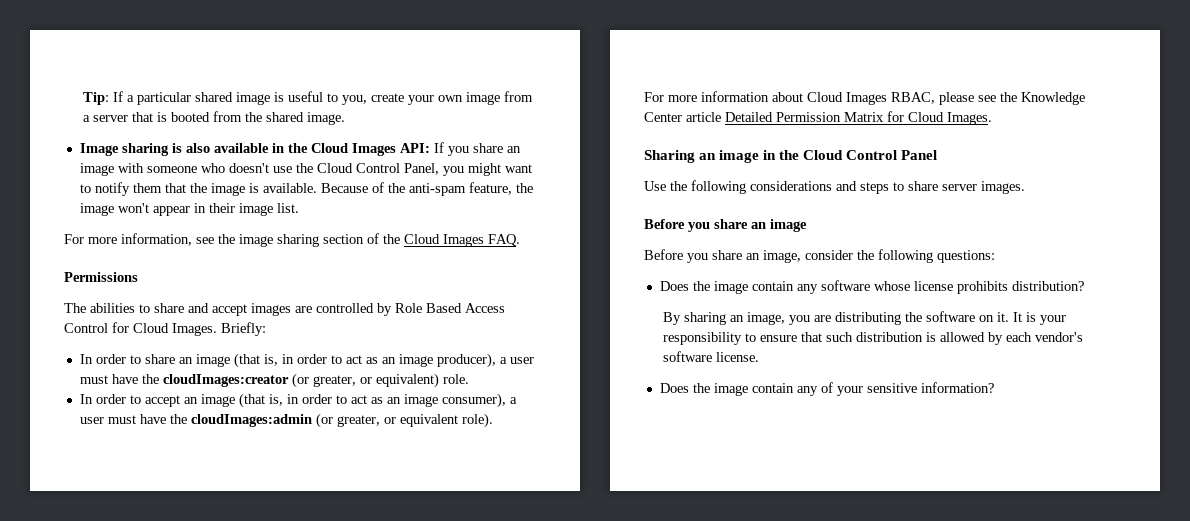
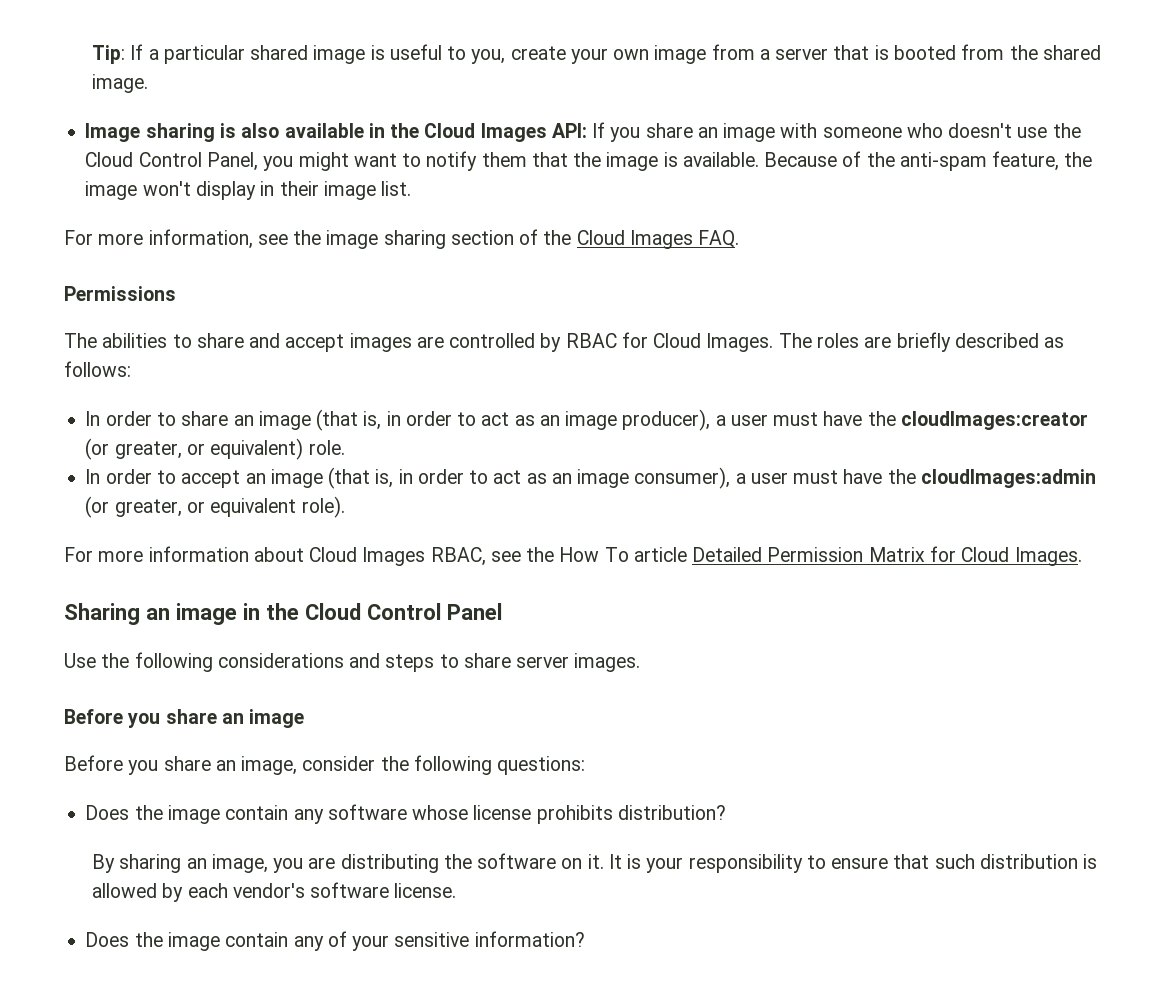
- Because of the anti-spam feature, the image won't appear in their image list.
+ Because of the anti-spam feature, the image won't display in their image list.
- The abilities to share and accept images are controlled by Role Based Access Control for Cloud Images. Briefly:
+ The abilities to share and accept images are controlled by RBAC for Cloud Images. The roles are briefly described as follows:
- For more information about Cloud Images RBAC, please see the Knowledge Center article Detailed Permission Matrix for Cloud Images.
+ For more information about Cloud Images RBAC, see the How To article Detailed Permission Matrix for Cloud Images.

